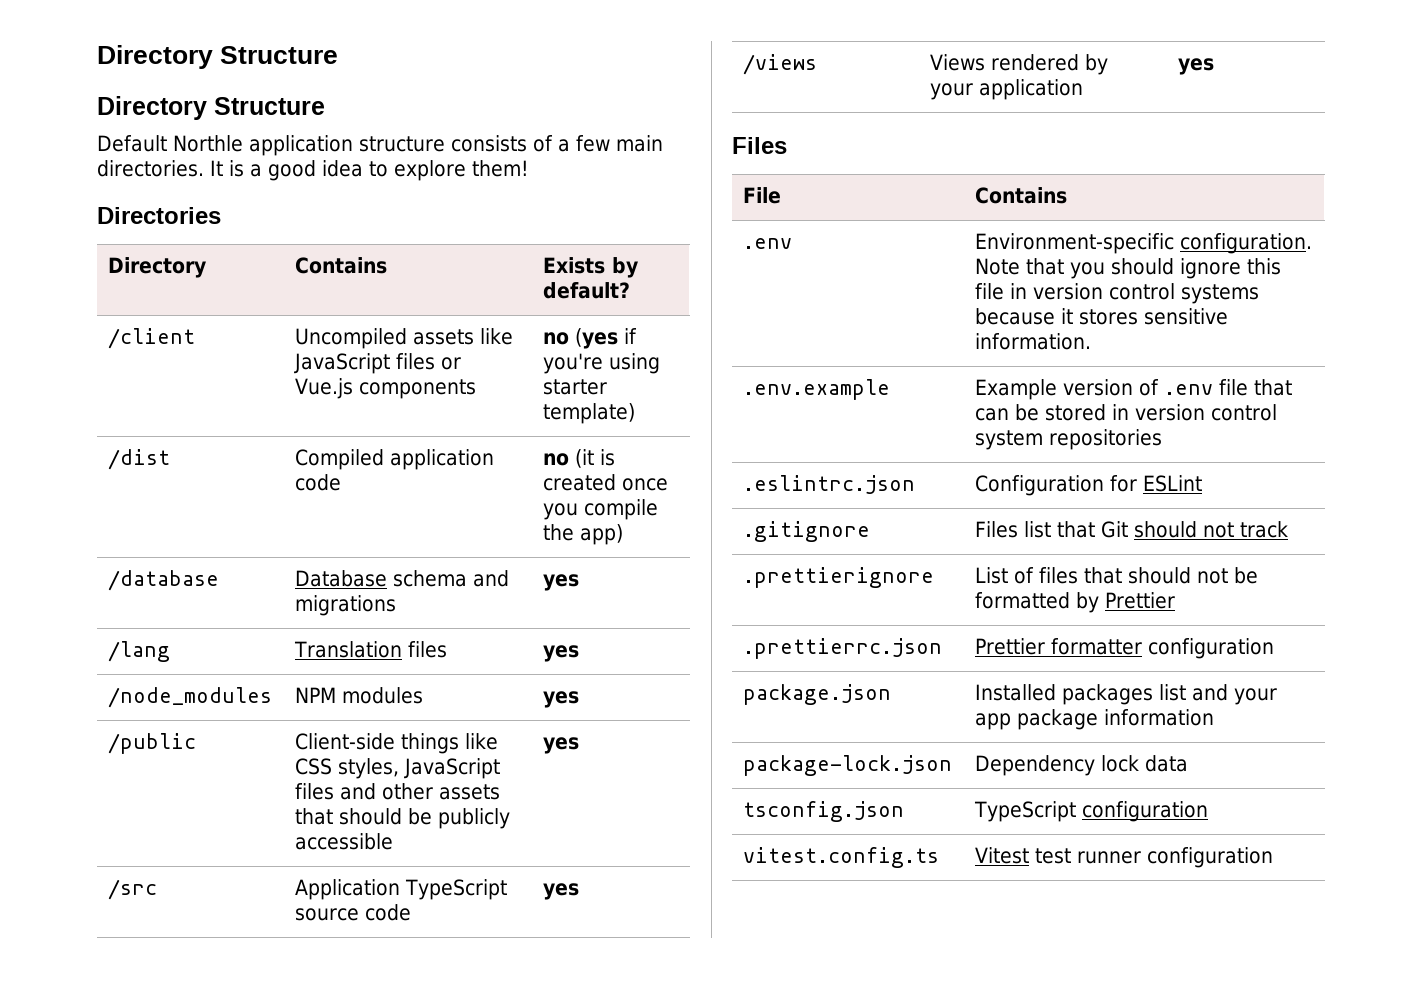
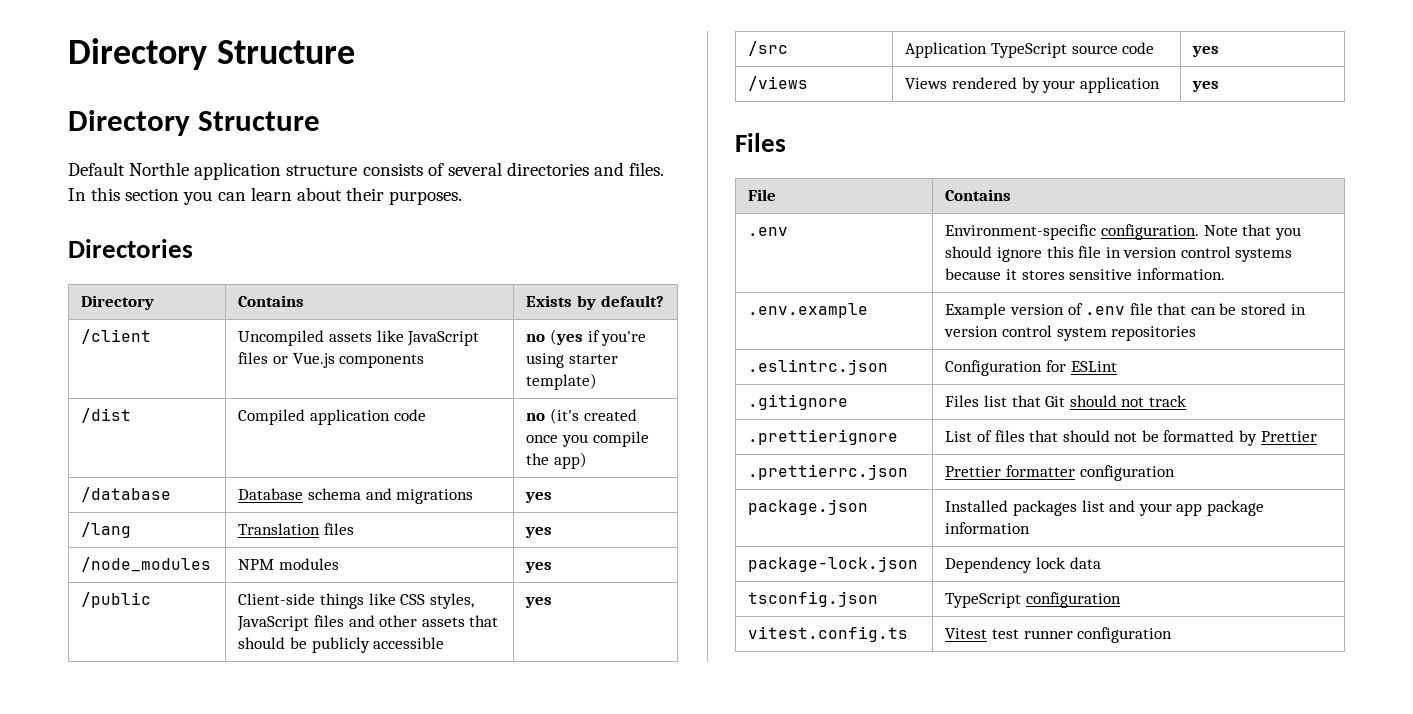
- Default Northle application structure consists of a few main directories. It is a good idea to explore them!
+ Default Northle application structure consists of several directories and files. In this section you can learn about their purposes.
- /dist | Compiled application code | no (it is created once you compile the app)
+ /dist | Compiled application code | no (it's created once you compile the app)

